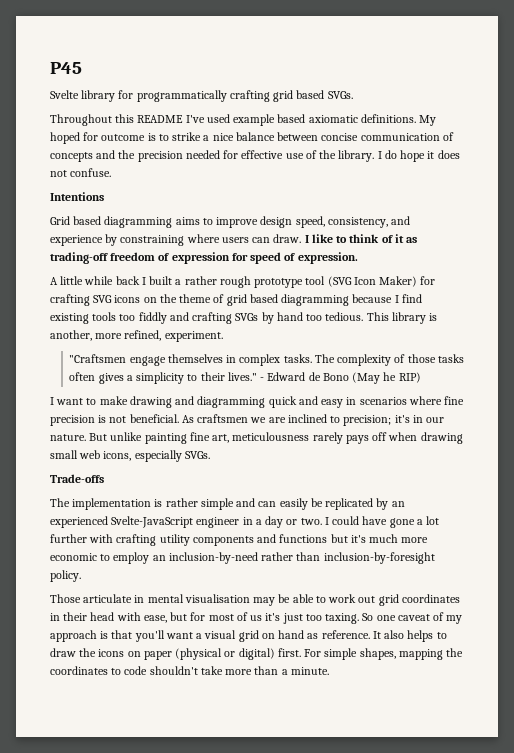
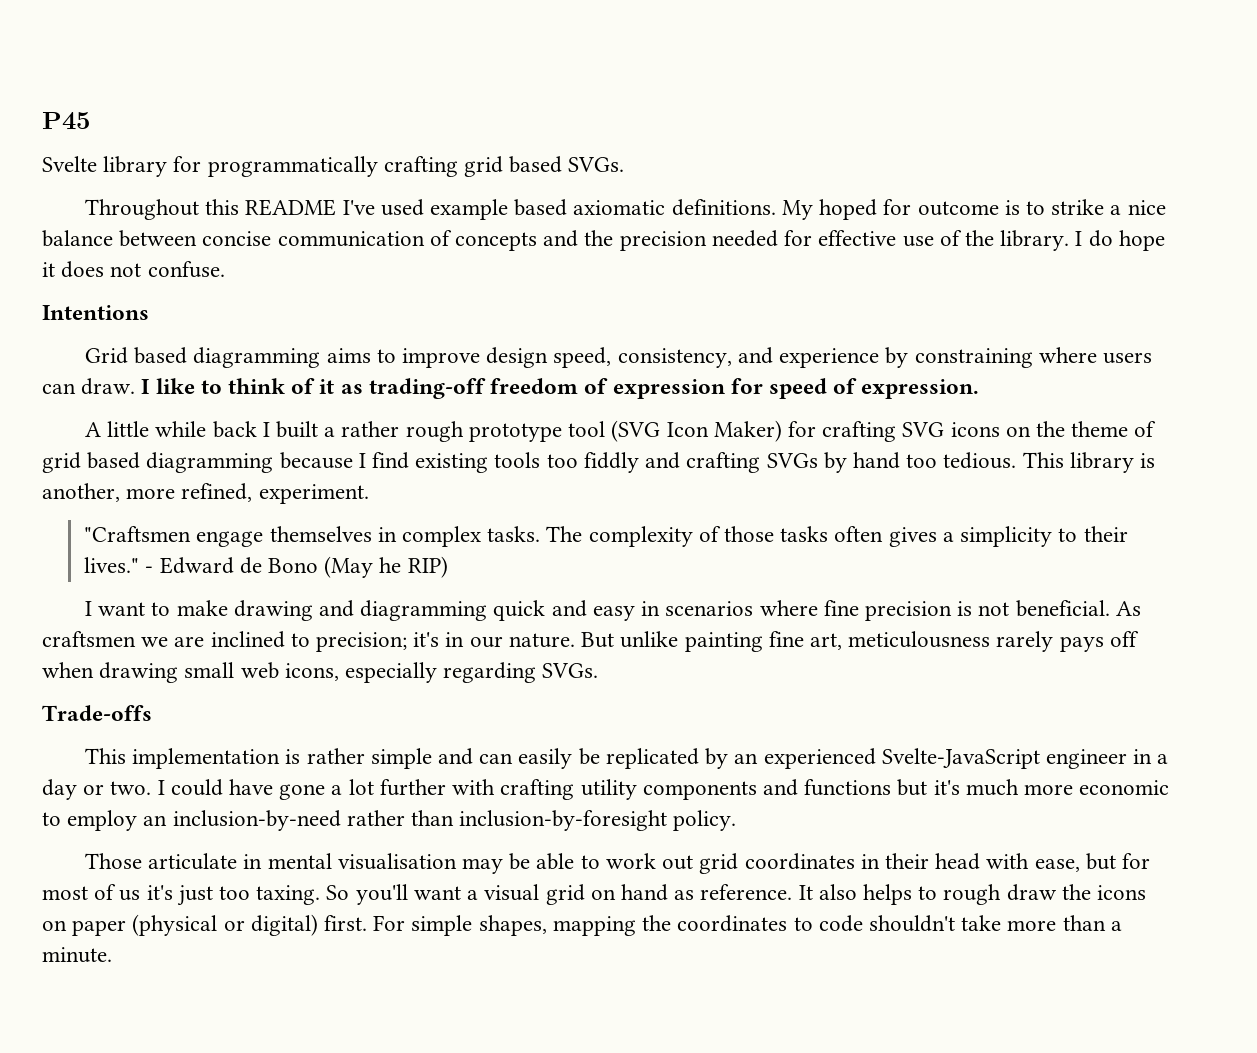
- But unlike painting fine art, meticulousness rarely pays off when drawing small web icons, especially SVGs.
+ But unlike painting fine art, meticulousness rarely pays off when drawing small web icons, especially regarding SVGs.
- The implementation is rather simple and can easily be replicated by an experienced Svelte-JavaScript engineer in a day or two.
+ This implementation is rather simple and can easily be replicated by an experienced Svelte-JavaScript engineer in a day or two.
- So one caveat of my approach is that you'll want a visual grid on hand as reference.
+ So you'll want a visual grid on hand as reference.
- It also helps to draw the icons on paper (physical or digital) first.
+ It also helps to rough draw the icons on paper (physical or digital) first.

